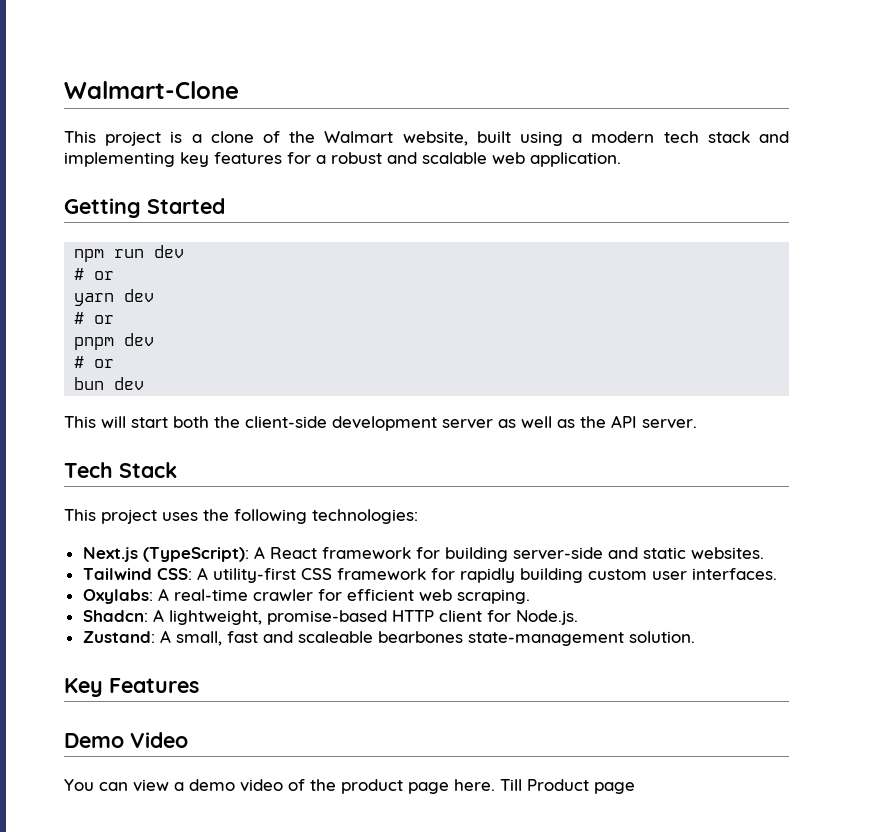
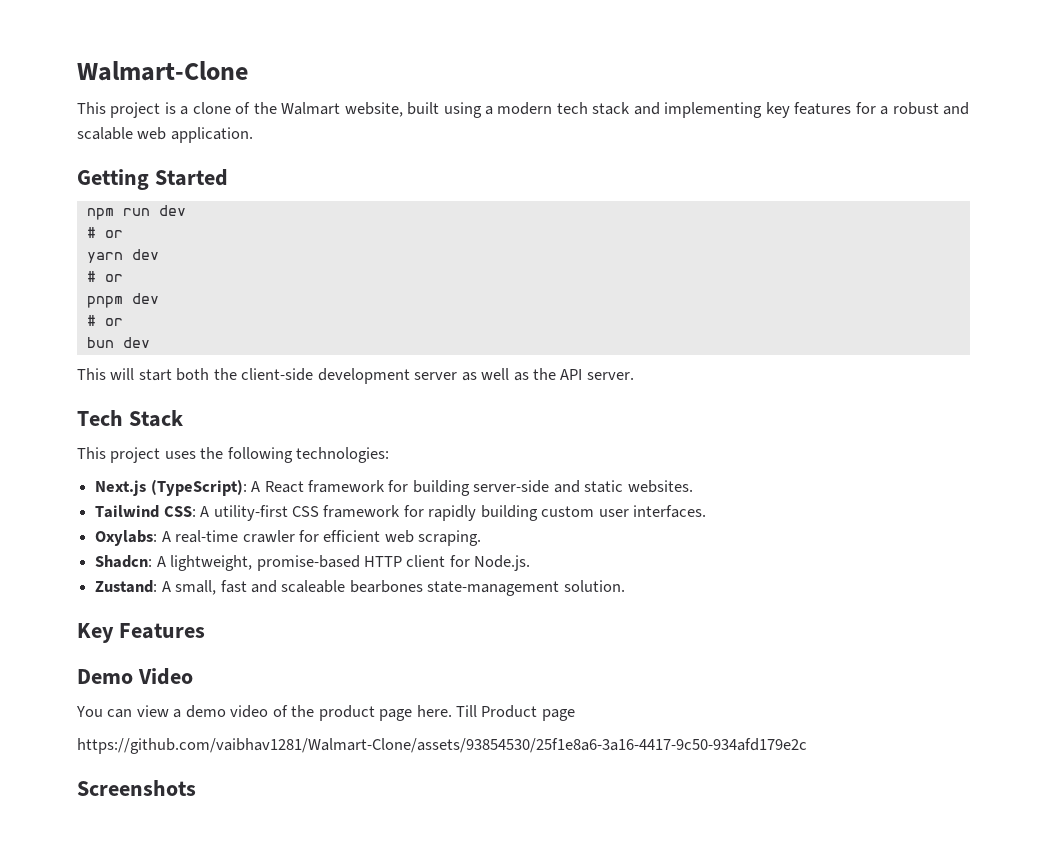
+ https://github.com/vaibhav1281/Walmart-Clone/assets/93854530/25f1e8a6-3a16-4417-9c50-934afd179e2c
+ Screenshots

